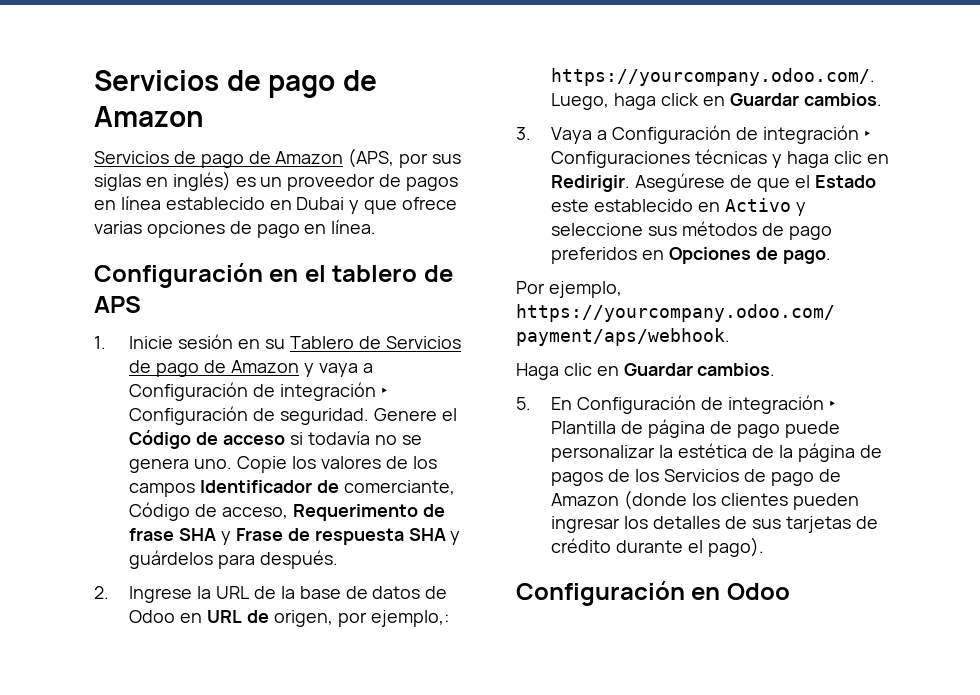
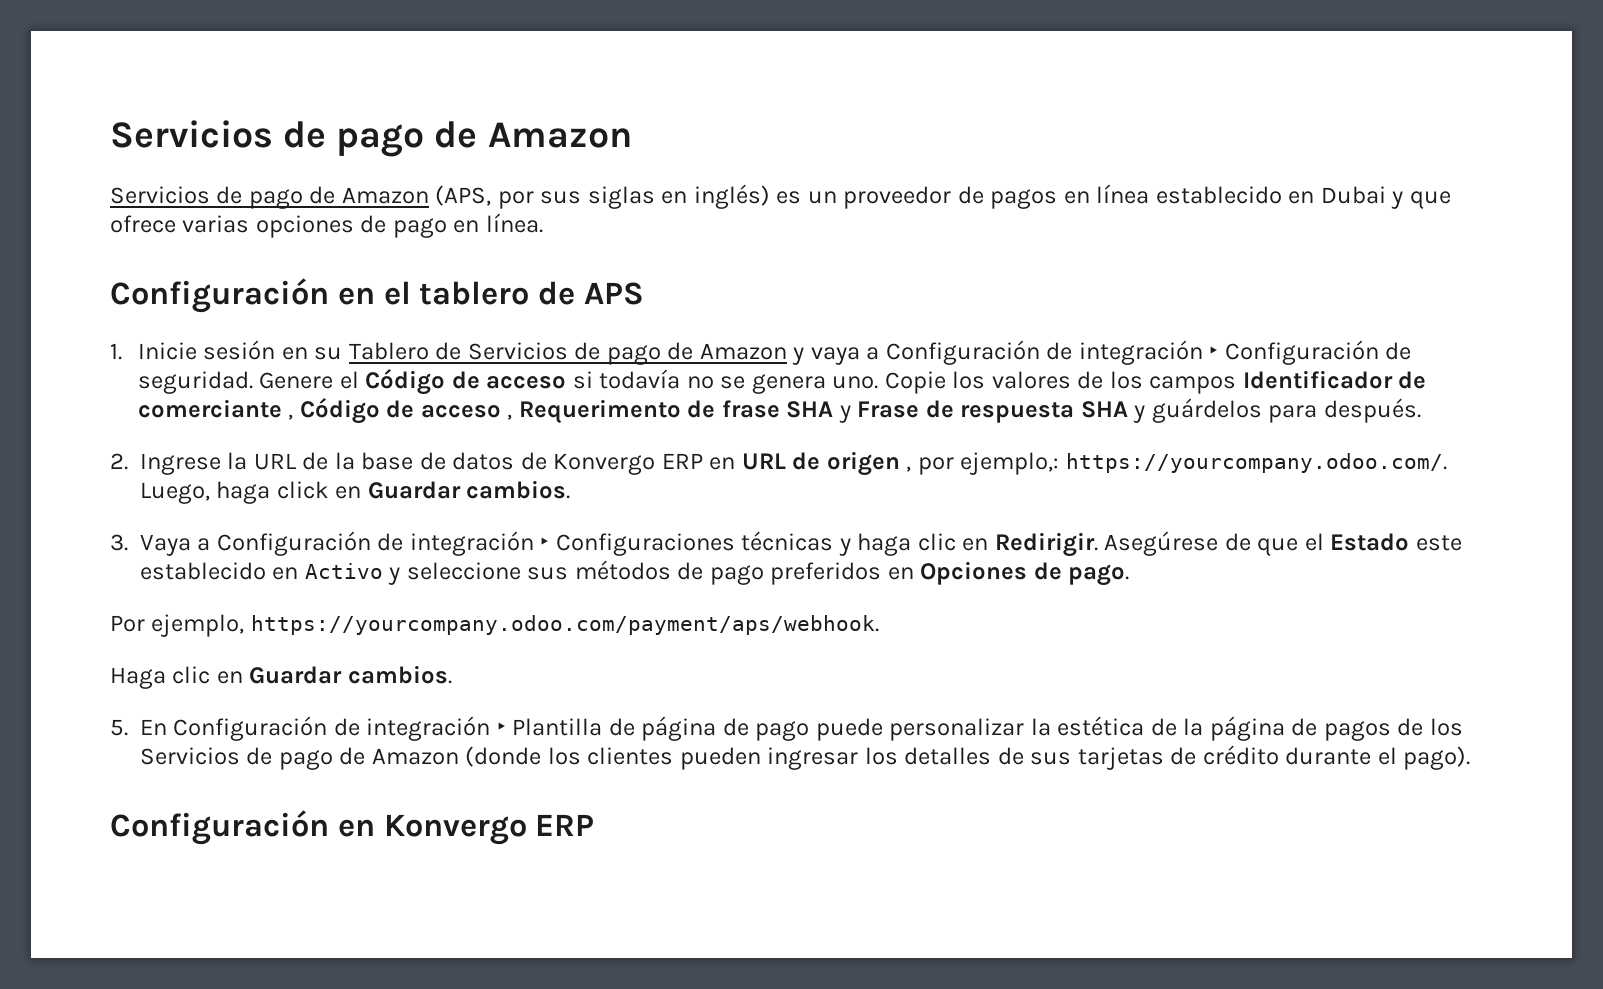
- Copie los valores de los campos Identificador de comerciante, Código de acceso, Requerimento de frase SHA y Frase de respuesta SHA y guárdelos para después.
+ Copie los valores de los campos Identificador de comerciante , Código de acceso , Requerimento de frase SHA y Frase de respuesta SHA y guárdelos para después.
- 2. Ingrese la URL de la base de datos de Odoo en URL de origen, por ejemplo,: https://yourcompany.odoo.com/. Luego, haga click en Guardar cambios.
+ 2. Ingrese la URL de la base de datos de Konvergo ERP en URL de origen , por ejemplo,: https://yourcompany.odoo.com/. Luego, haga click en Guardar cambios.
- Configuración en Odoo
+ Configuración en Konvergo ERP

